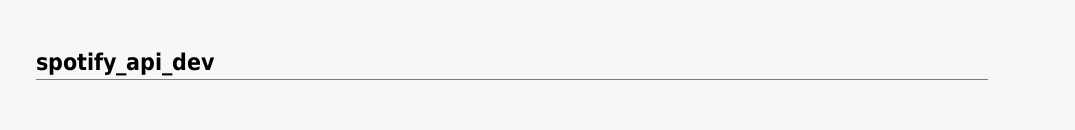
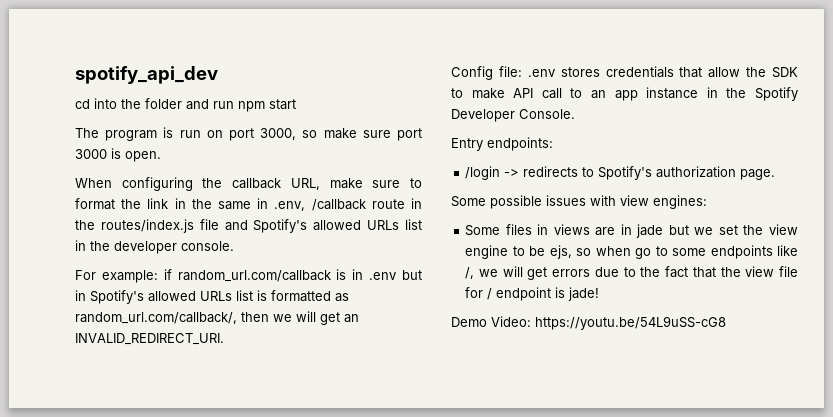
+ cd into the folder and run npm start
+ The program is run on port 3000, so make sure port 3000 is open.
+ When configuring the callback URL, make sure to format the link in the same in .env, /callback route in the routes/index.js file and Spotify's allowed URLs list in the developer console.
+ For example: if random_url.com/callback is in .env but in Spotify's allowed URLs list is formatted as random_url.com/callback/, then we will get an INVALID_REDIRECT_URI.
+ Config file: .env stores credentials that allow the SDK to make API call to an app instance in the Spotify Developer Console.
+ Entry endpoints:
+ /login -> redirects to Spotify's authorization page.
+ Some possible issues with view engines:
+ Some files in views are in jade but we set the view engine to be ejs, so when go to some endpoints like /, we will get errors due to the fact that the view file for / endpoint is jade!
+ Demo Video: https://youtu.be/54L9uSS-cG8

